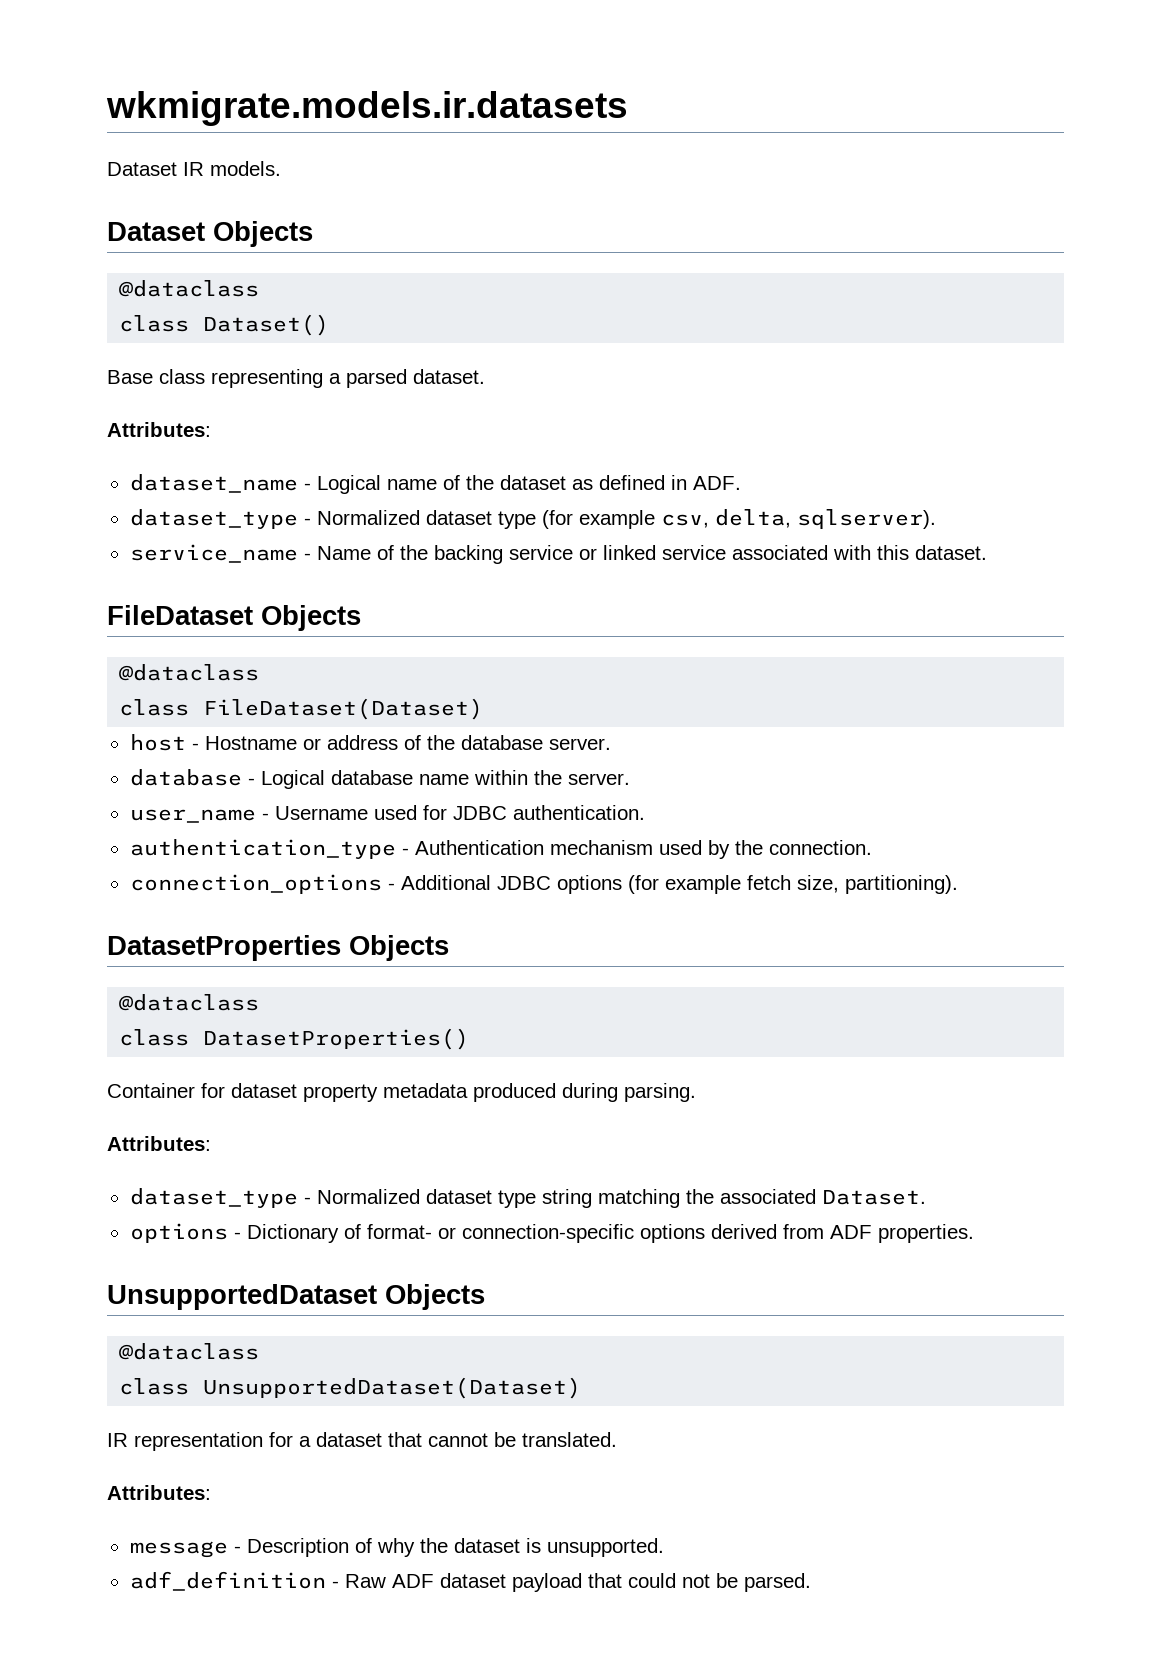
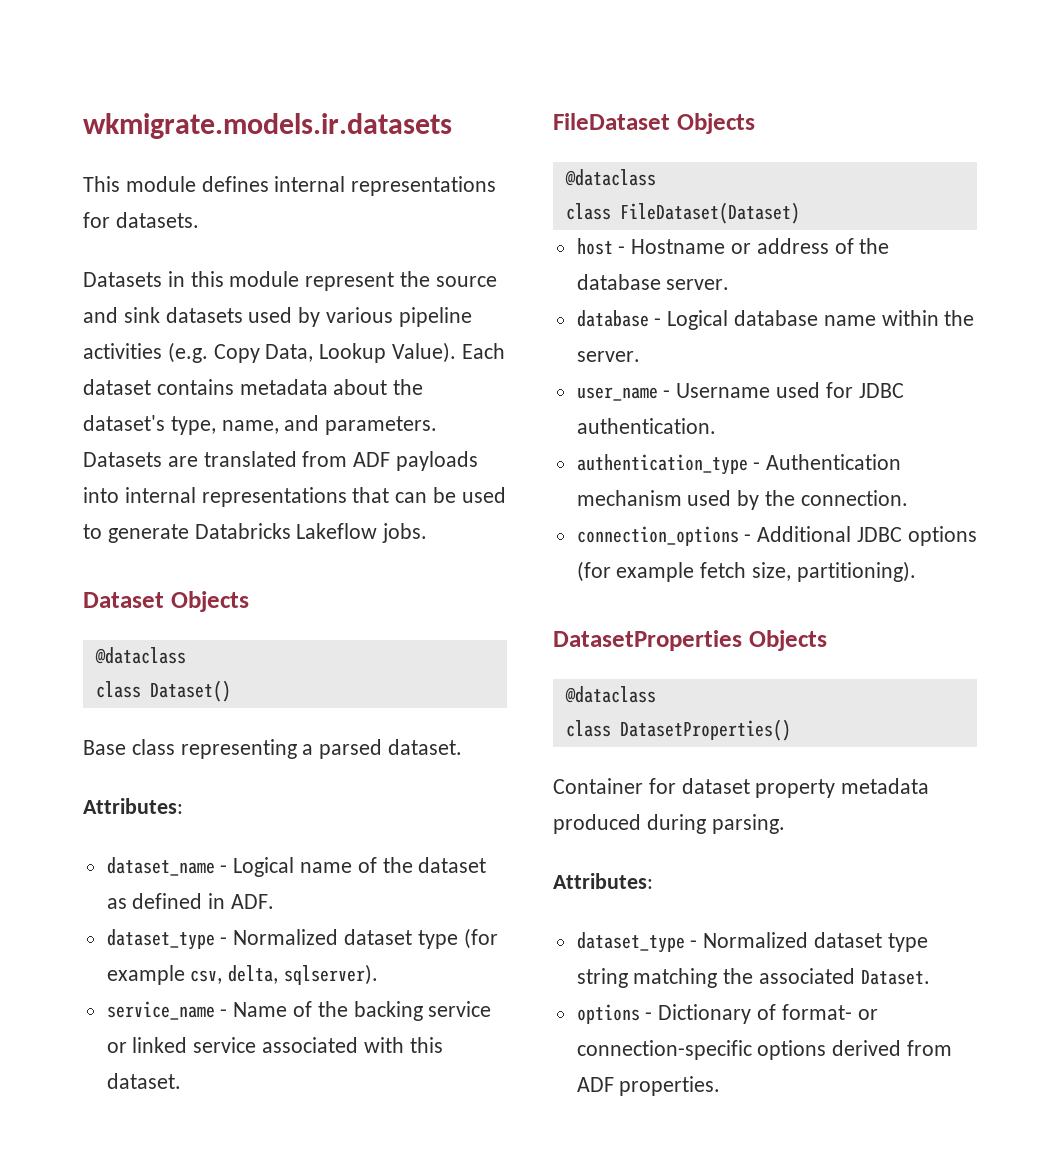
- Dataset IR models.
+ This module defines internal representations for datasets.
+ Datasets in this module represent the source and sink datasets used by various pipeline activities (e.g. Copy Data, Lookup Value). Each dataset contains metadata about the dataset's type, name, and parameters. Datasets are translated from ADF payloads into internal representations that can be used to generate Databricks Lakeflow jobs.
- UnsupportedDataset Objects
- @dataclass
- class UnsupportedDataset(Dataset)
- IR representation for a dataset that cannot be translated.
- Attributes:
- message - Description of why the dataset is unsupported.
- adf_definition - Raw ADF dataset payload that could not be parsed.

